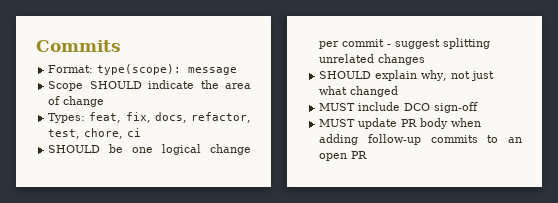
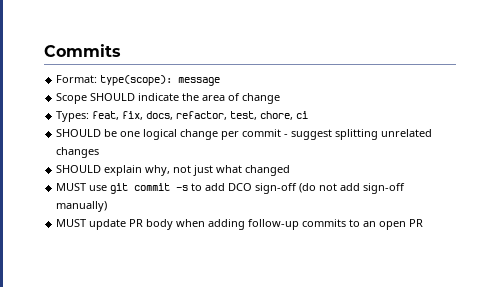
- MUST include DCO sign-off
+ MUST use git commit -s to add DCO sign-off (do not add sign-off manually)

